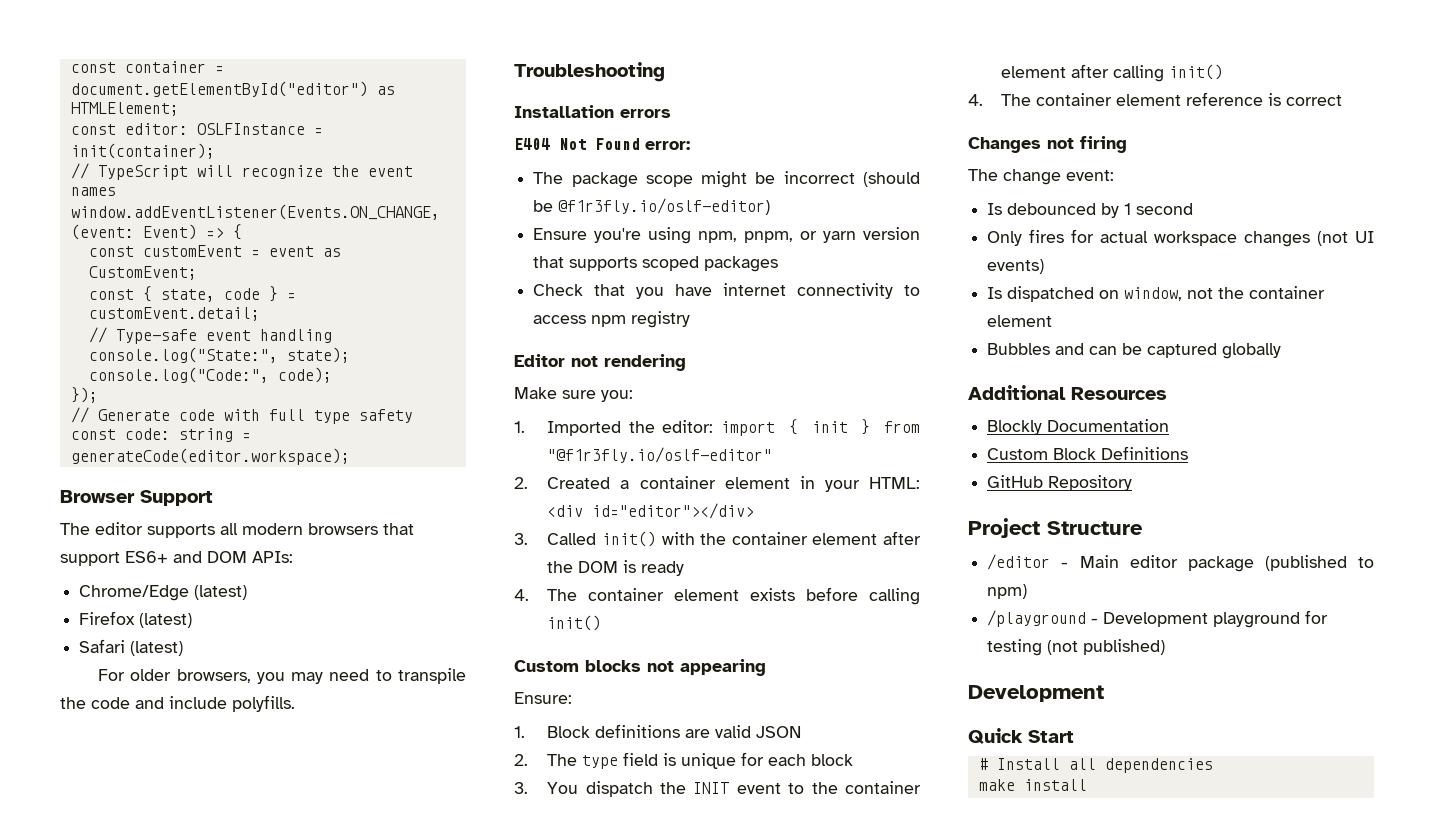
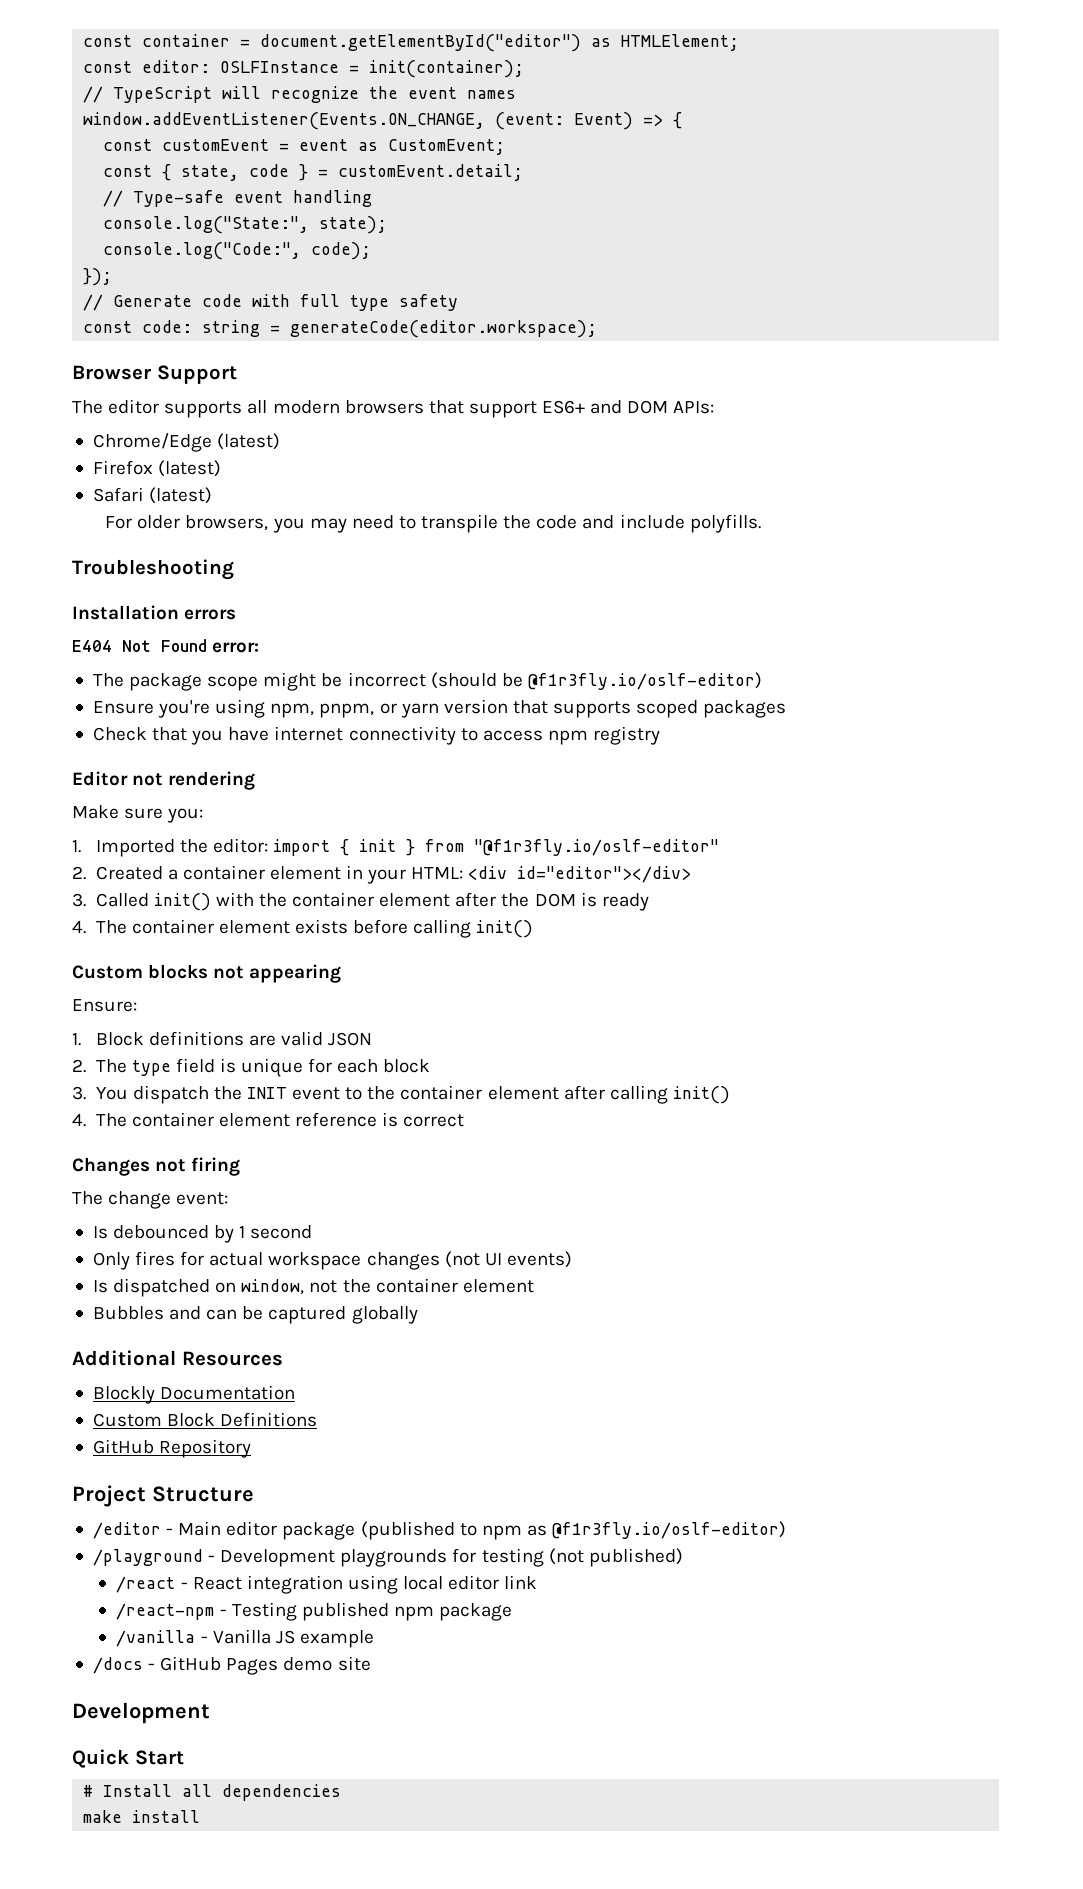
- /editor - Main editor package (published to npm)
+ /editor - Main editor package (published to npm as @f1r3fly.io/oslf-editor)
- /playground - Development playground for testing (not published)
+ /playground - Development playgrounds for testing (not published)
+ /react - React integration using local editor link
+ /react-npm - Testing published npm package
+ /vanilla - Vanilla JS example
+ /docs - GitHub Pages demo site

